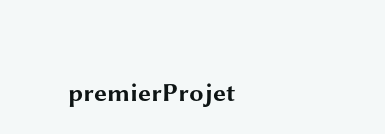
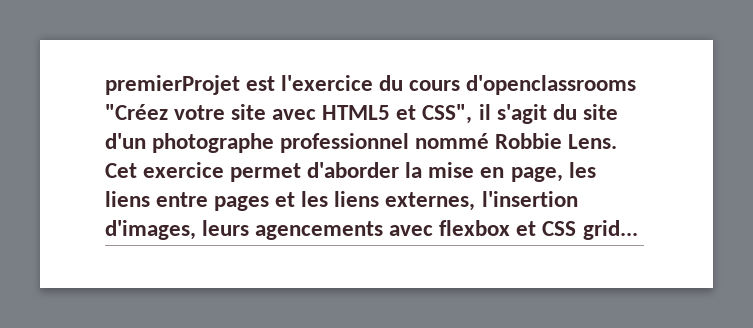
- premierProjet
+ premierProjet est l'exercice du cours d'openclassrooms "Créez votre site avec HTML5 et CSS", il s'agit du site d'un photographe professionnel nommé Robbie Lens. Cet exercice permet d'aborder la mise en page, les liens entre pages et les liens externes, l'insertion d'images, leurs agencements avec flexbox et CSS grid...

